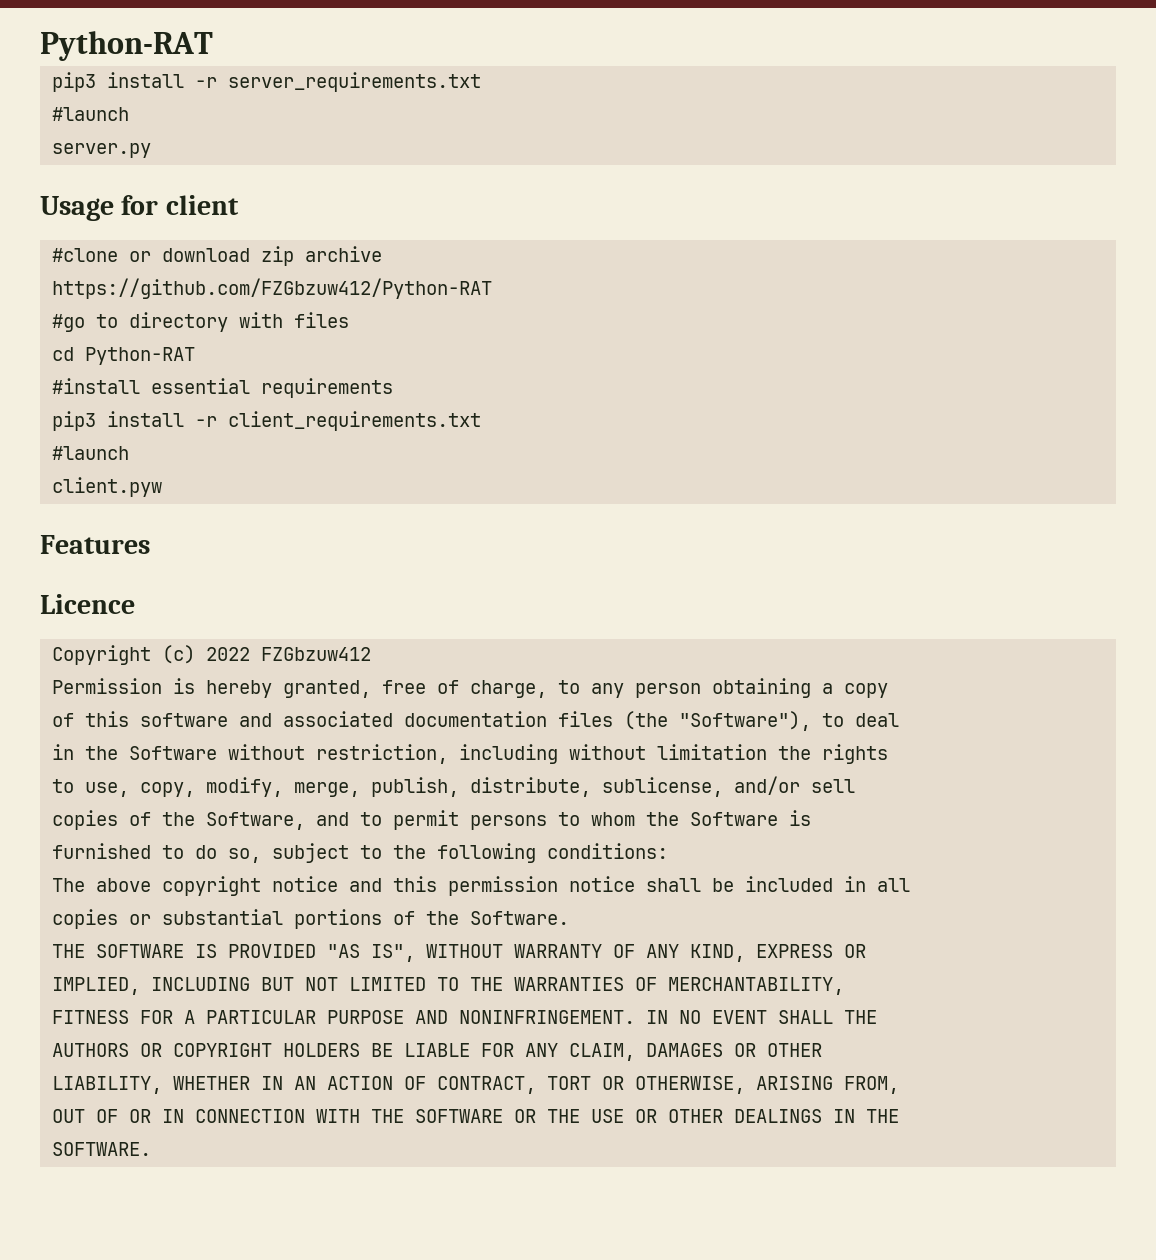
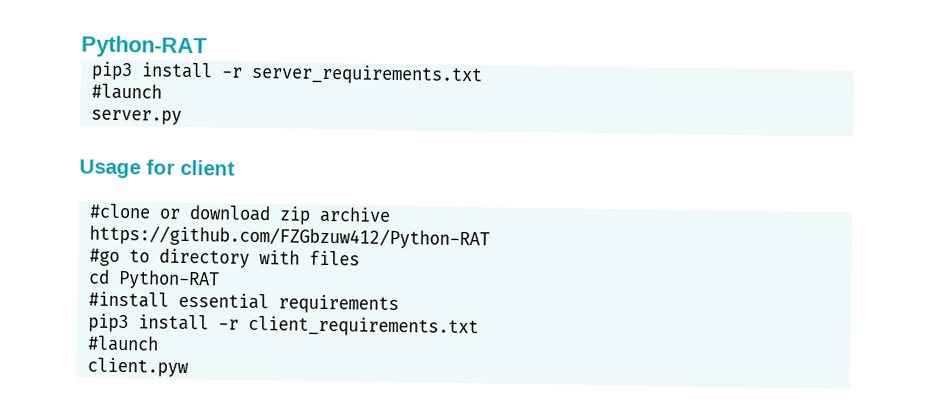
- Features
- Licence
- Copyright (c) 2022 FZGbzuw412
- Permission is hereby granted, free of charge, to any person obtaining a copy
- of this software and associated documentation files (the "Software"), to deal
- in the Software without restriction, including without limitation the rights
- to use, copy, modify, merge, publish, distribute, sublicense, and/or sell
- copies of the Software, and to permit persons to whom the Software is
- furnished to do so, subject to the following conditions:
- The above copyright notice and this permission notice shall be included in all
- copies or substantial portions of the Software.
- THE SOFTWARE IS PROVIDED "AS IS", WITHOUT WARRANTY OF ANY KIND, EXPRESS OR
- IMPLIED, INCLUDING BUT NOT LIMITED TO THE WARRANTIES OF MERCHANTABILITY,
- FITNESS FOR A PARTICULAR PURPOSE AND NONINFRINGEMENT. IN NO EVENT SHALL THE
- AUTHORS OR COPYRIGHT HOLDERS BE LIABLE FOR ANY CLAIM, DAMAGES OR OTHER
- LIABILITY, WHETHER IN AN ACTION OF CONTRACT, TORT OR OTHERWISE, ARISING FROM,
- OUT OF OR IN CONNECTION WITH THE SOFTWARE OR THE USE OR OTHER DEALINGS IN THE
- SOFTWARE.

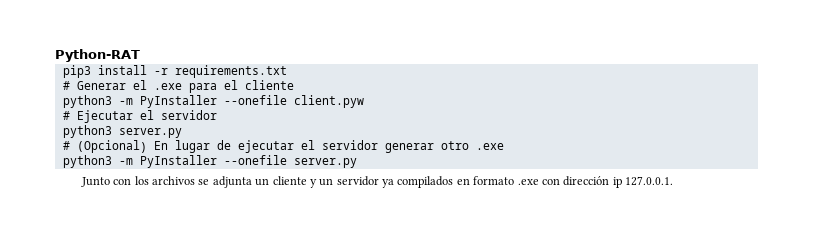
- pip3 install -r server_requirements.txt
- #launch
- server.py
- Usage for client
- #clone or download zip archive
- https://github.com/FZGbzuw412/Python-RAT
- #go to directory with files
- cd Python-RAT
- #install essential requirements
- pip3 install -r client_requirements.txt
- #launch
- client.pyw
+ pip3 install -r requirements.txt
+ # Generar el .exe para el cliente
+ python3 -m PyInstaller --onefile client.pyw
+ # Ejecutar el servidor
+ python3 server.py
+ # (Opcional) En lugar de ejecutar el servidor generar otro .exe
+ python3 -m PyInstaller --onefile server.py
+ Junto con los archivos se adjunta un cliente y un servidor ya compilados en formato .exe con dirección ip 127.0.0.1.

